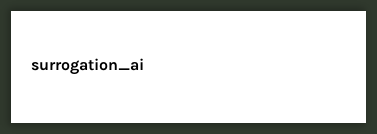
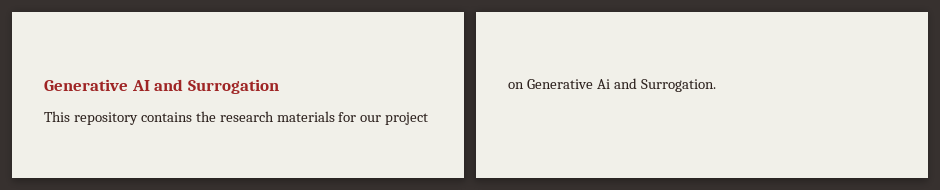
- surrogation_ai
+ Generative AI and Surrogation
+ This repository contains the research materials for our project on Generative Ai and Surrogation.

